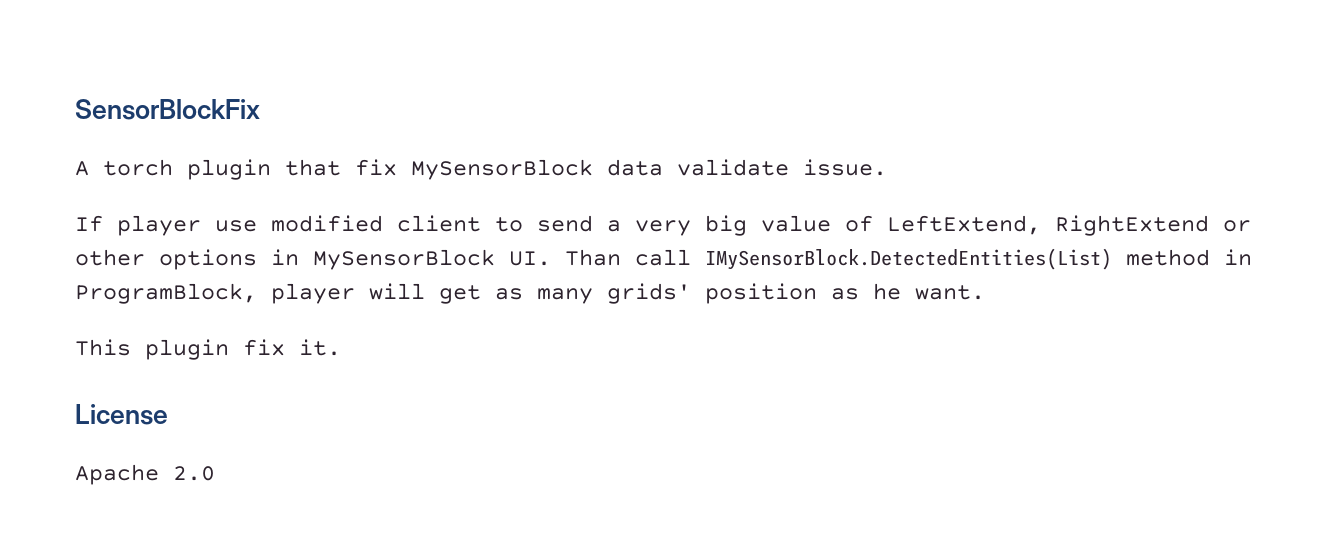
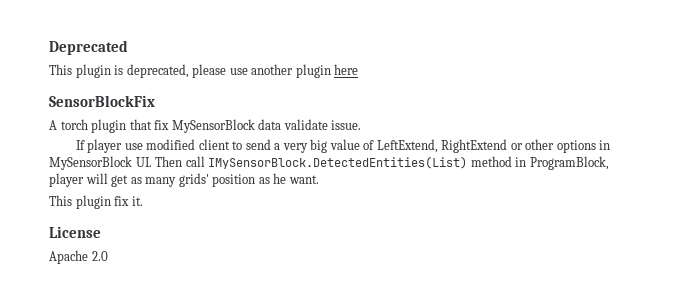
+ Deprecated
+ This plugin is deprecated, please use another plugin here
- If player use modified client to send a very big value of LeftExtend, RightExtend or other options in MySensorBlock UI. Than call IMySensorBlock.DetectedEntities(List) method in ProgramBlock, player will get as many grids' position as he want.
+ If player use modified client to send a very big value of LeftExtend, RightExtend or other options in MySensorBlock UI. Then call IMySensorBlock.DetectedEntities(List) method in ProgramBlock, player will get as many grids' position as he want.

